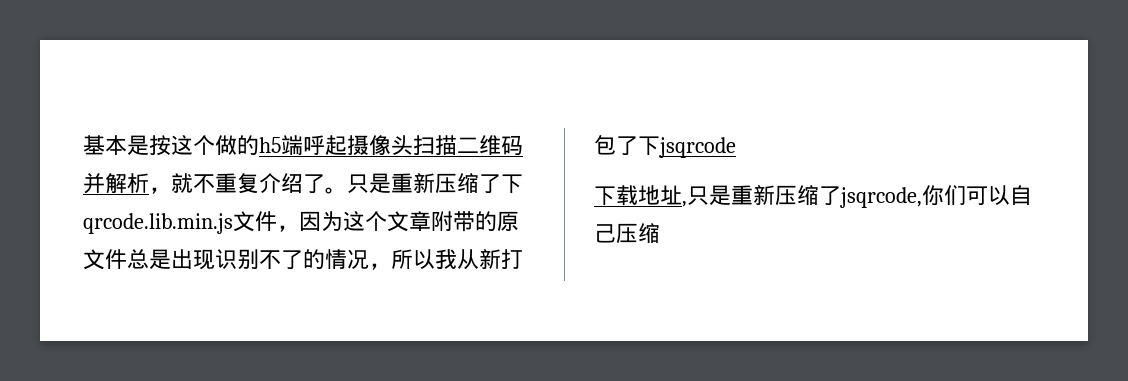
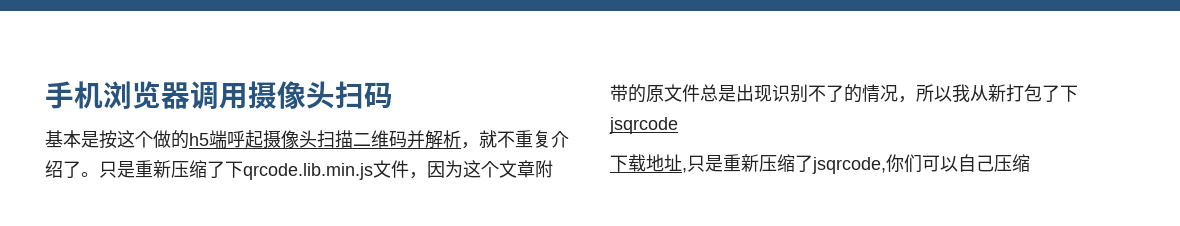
+ 手机浏览器调用摄像头扫码

